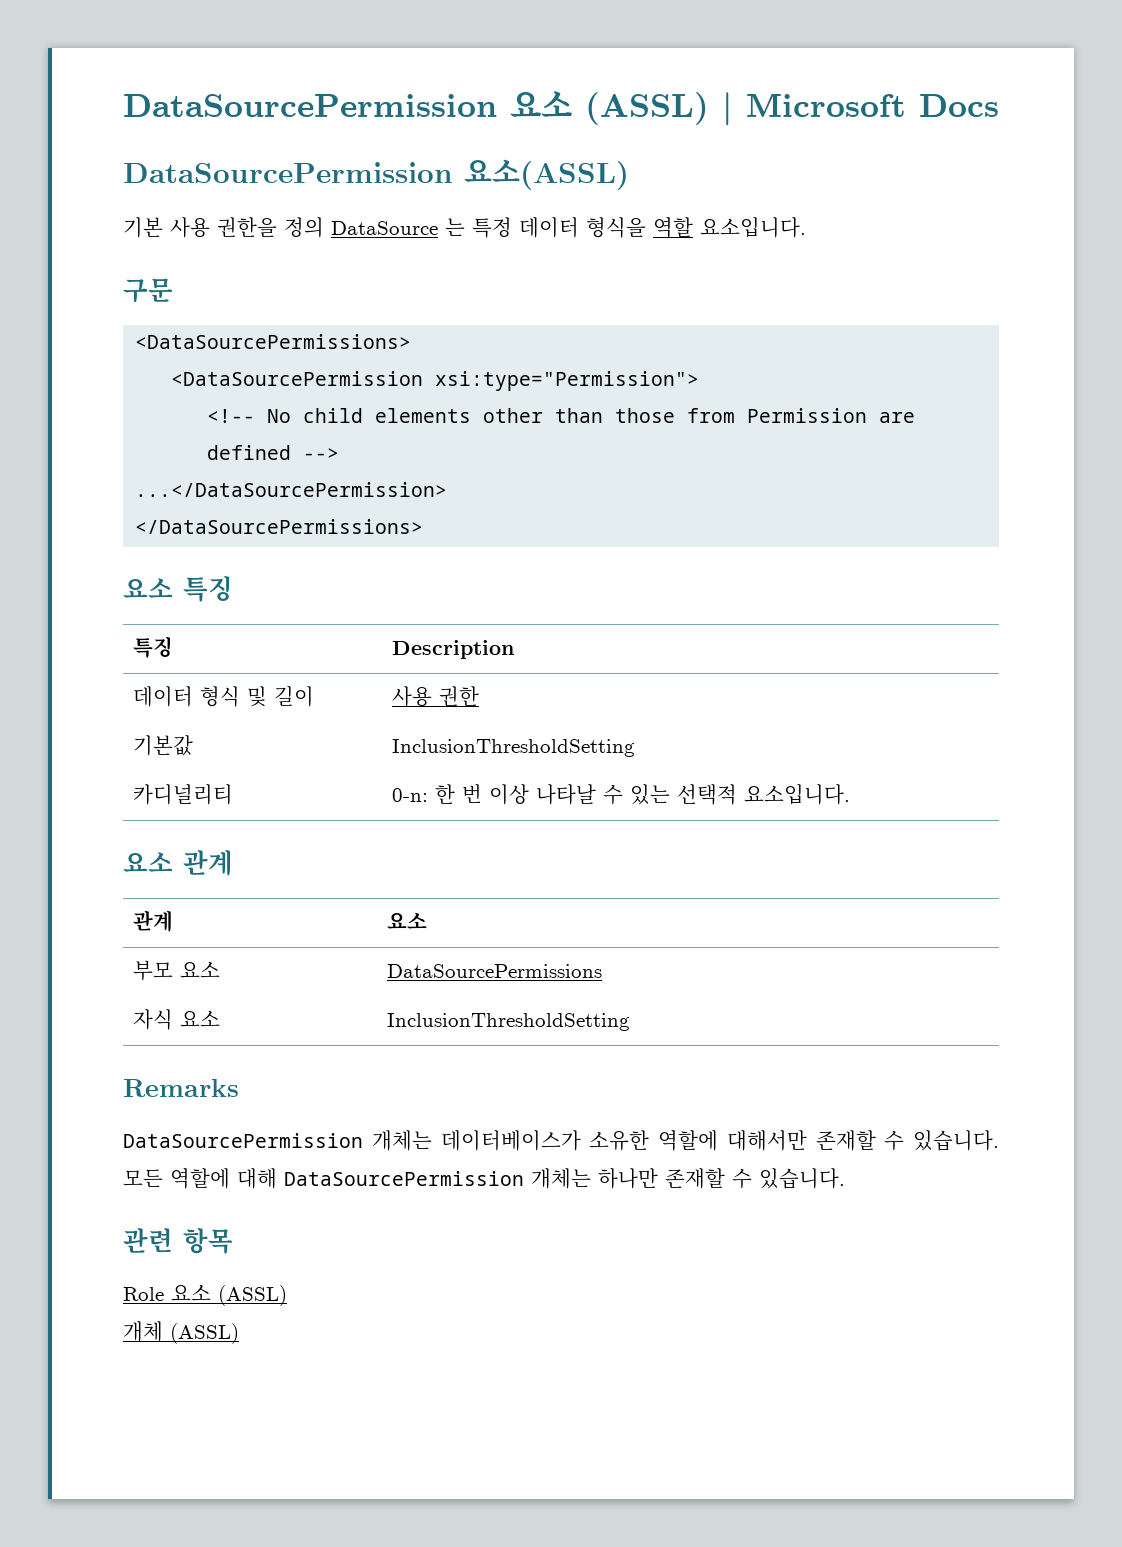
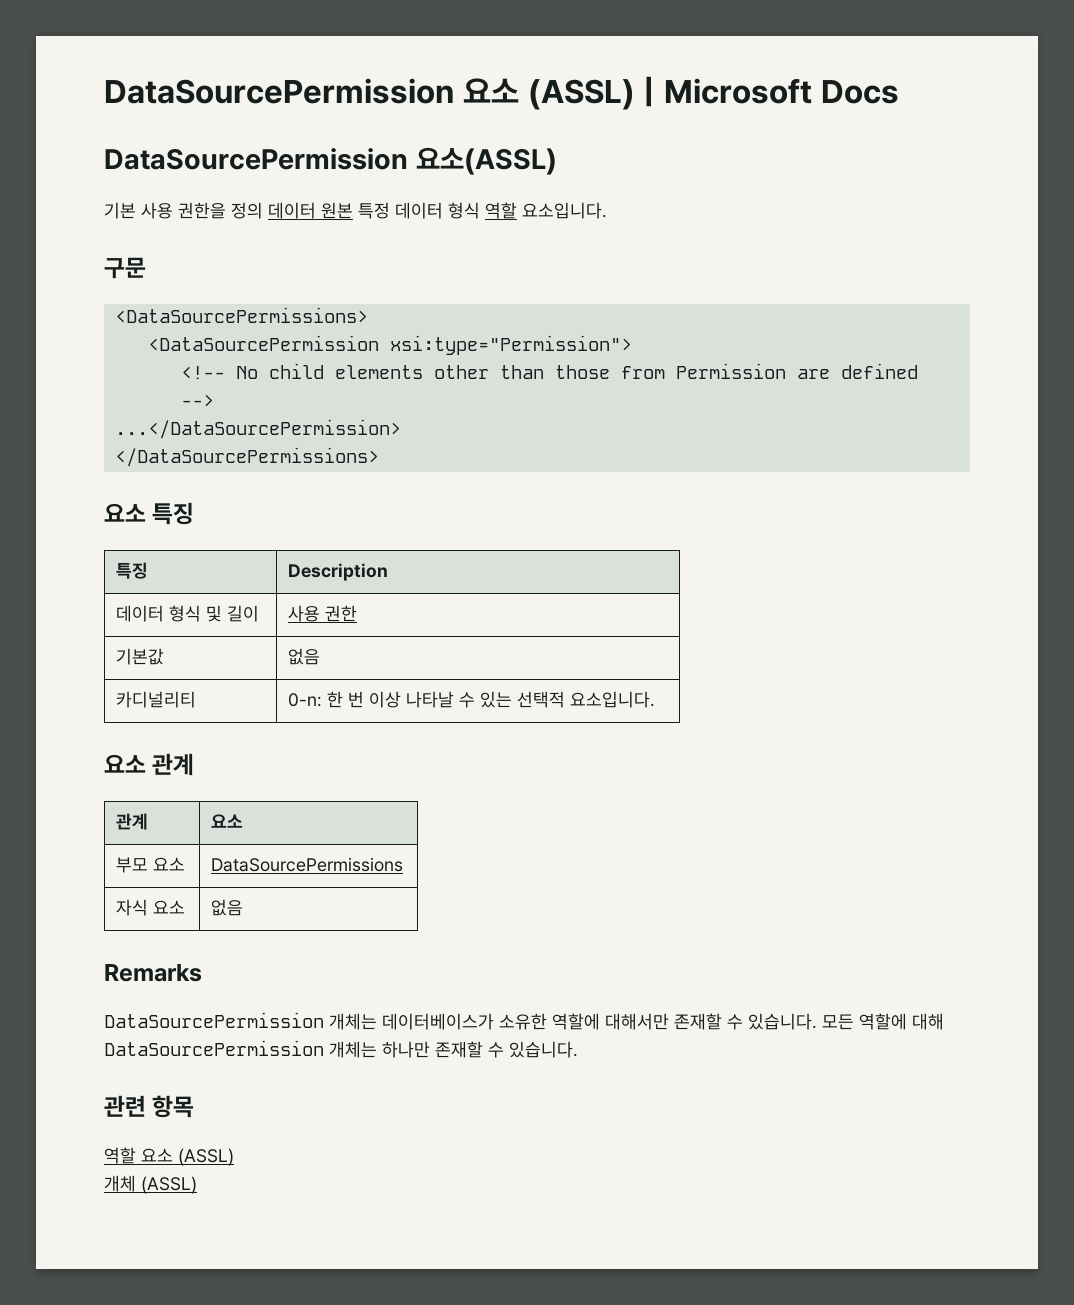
- 기본 사용 권한을 정의 DataSource 는 특정 데이터 형식을 역할 요소입니다.
+ 기본 사용 권한을 정의 데이터 원본 특정 데이터 형식 역할 요소입니다.
- 기본값 | InclusionThresholdSetting
+ 기본값 | 없음
- 자식 요소 | InclusionThresholdSetting
+ 자식 요소 | 없음
- Role 요소 (ASSL)
+ 역할 요소 (ASSL)

